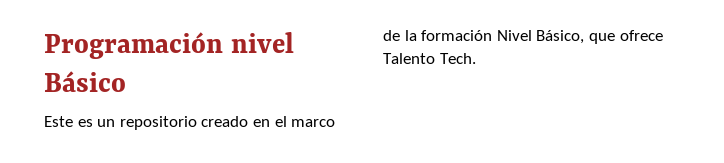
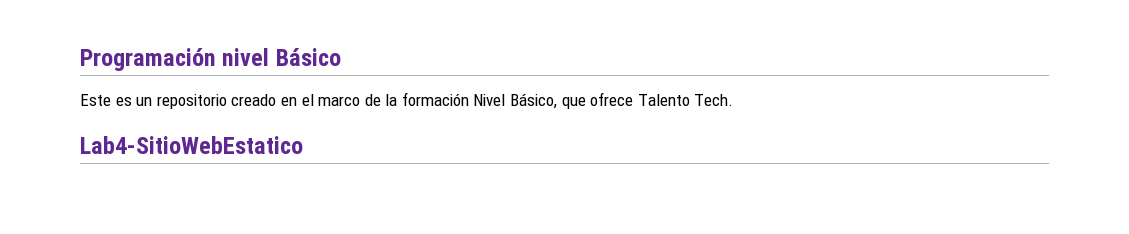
+ Lab4-SitioWebEstatico

